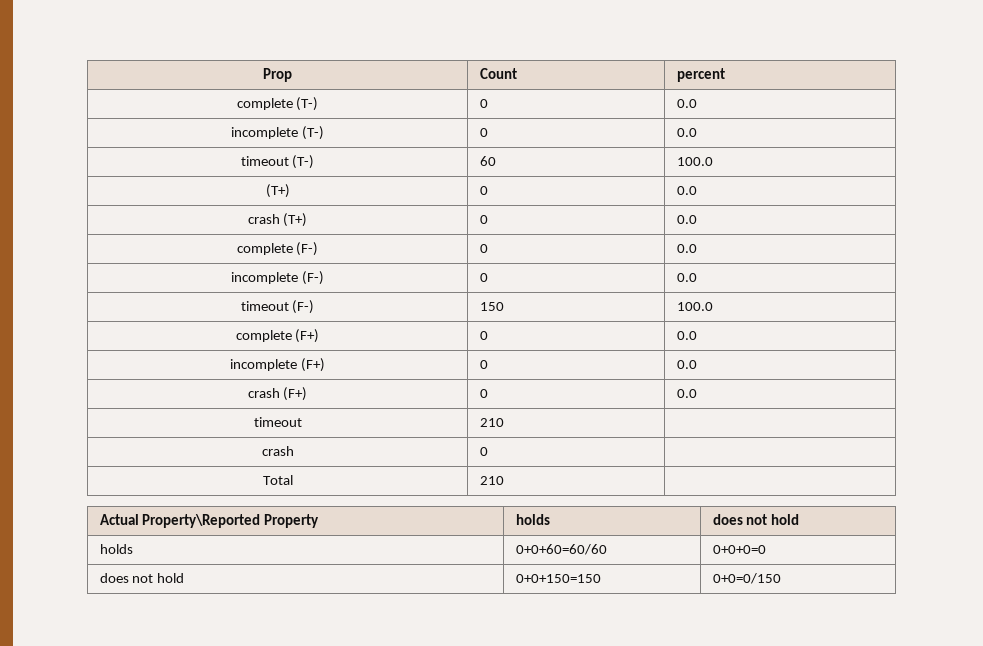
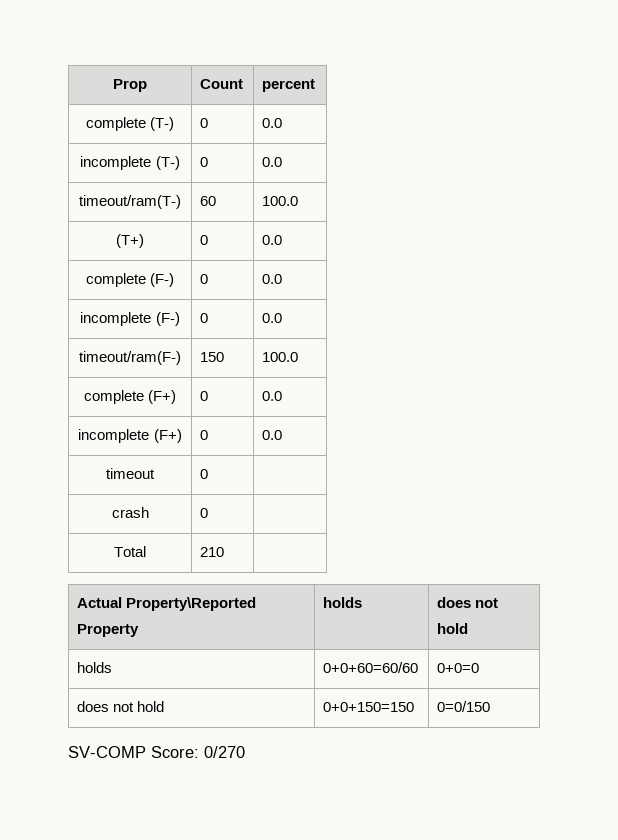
- timeout (T-) | 60 | 100.0
+ timeout/ram(T-) | 60 | 100.0
- crash (T+) | 0 | 0.0
- timeout (F-) | 150 | 100.0
+ timeout/ram(F-) | 150 | 100.0
- crash (F+) | 0 | 0.0
- timeout | 210 |
+ timeout | 0 |
- holds | 0+0+60=60/60 | 0+0+0=0
+ holds | 0+0+60=60/60 | 0+0=0
- does not hold | 0+0+150=150 | 0+0=0/150
+ does not hold | 0+0+150=150 | 0=0/150
+ SV-COMP Score: 0/270

